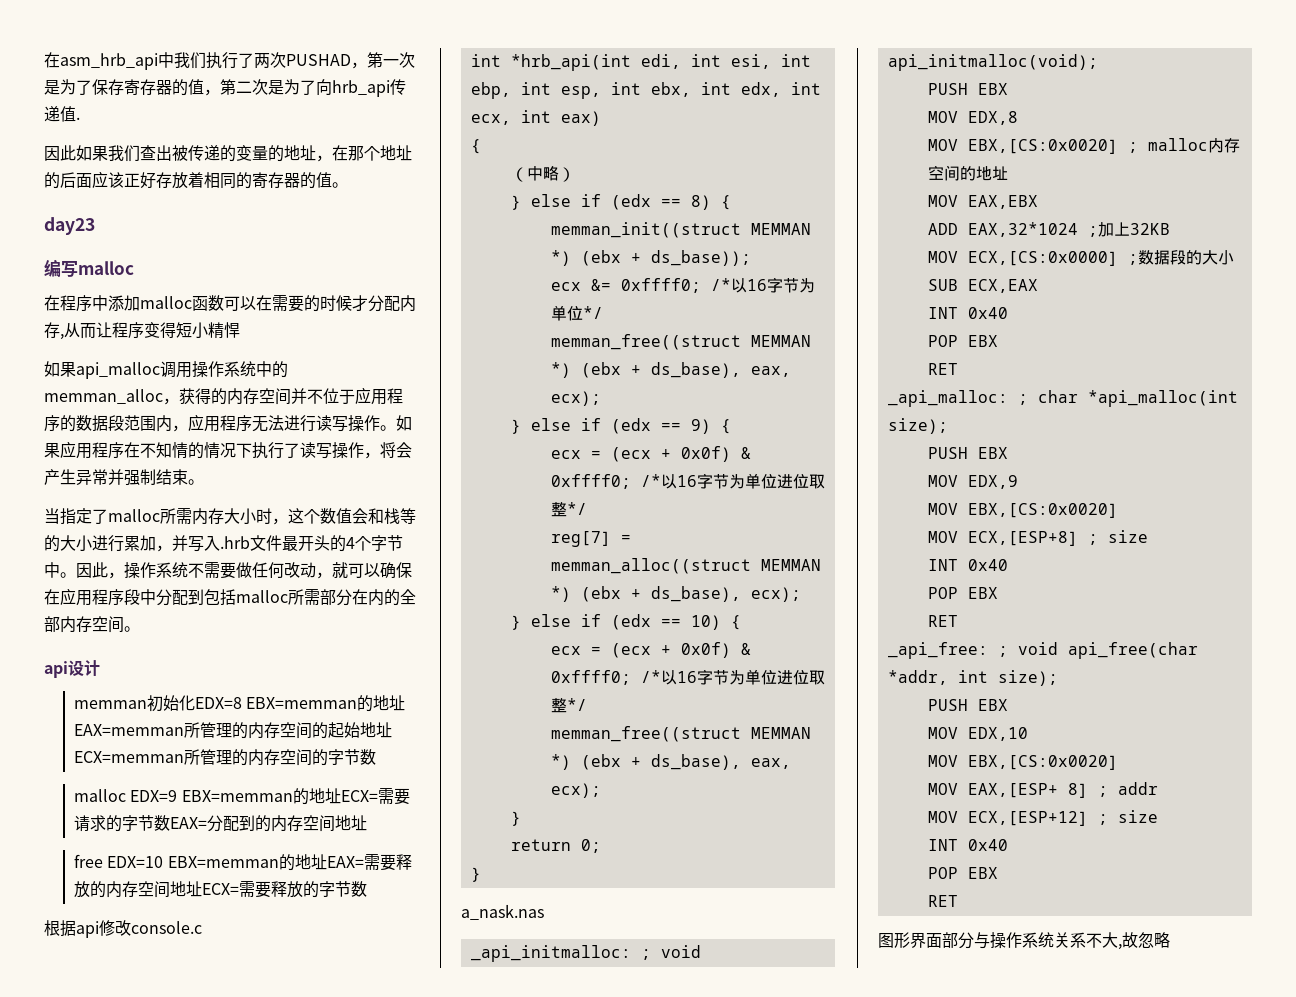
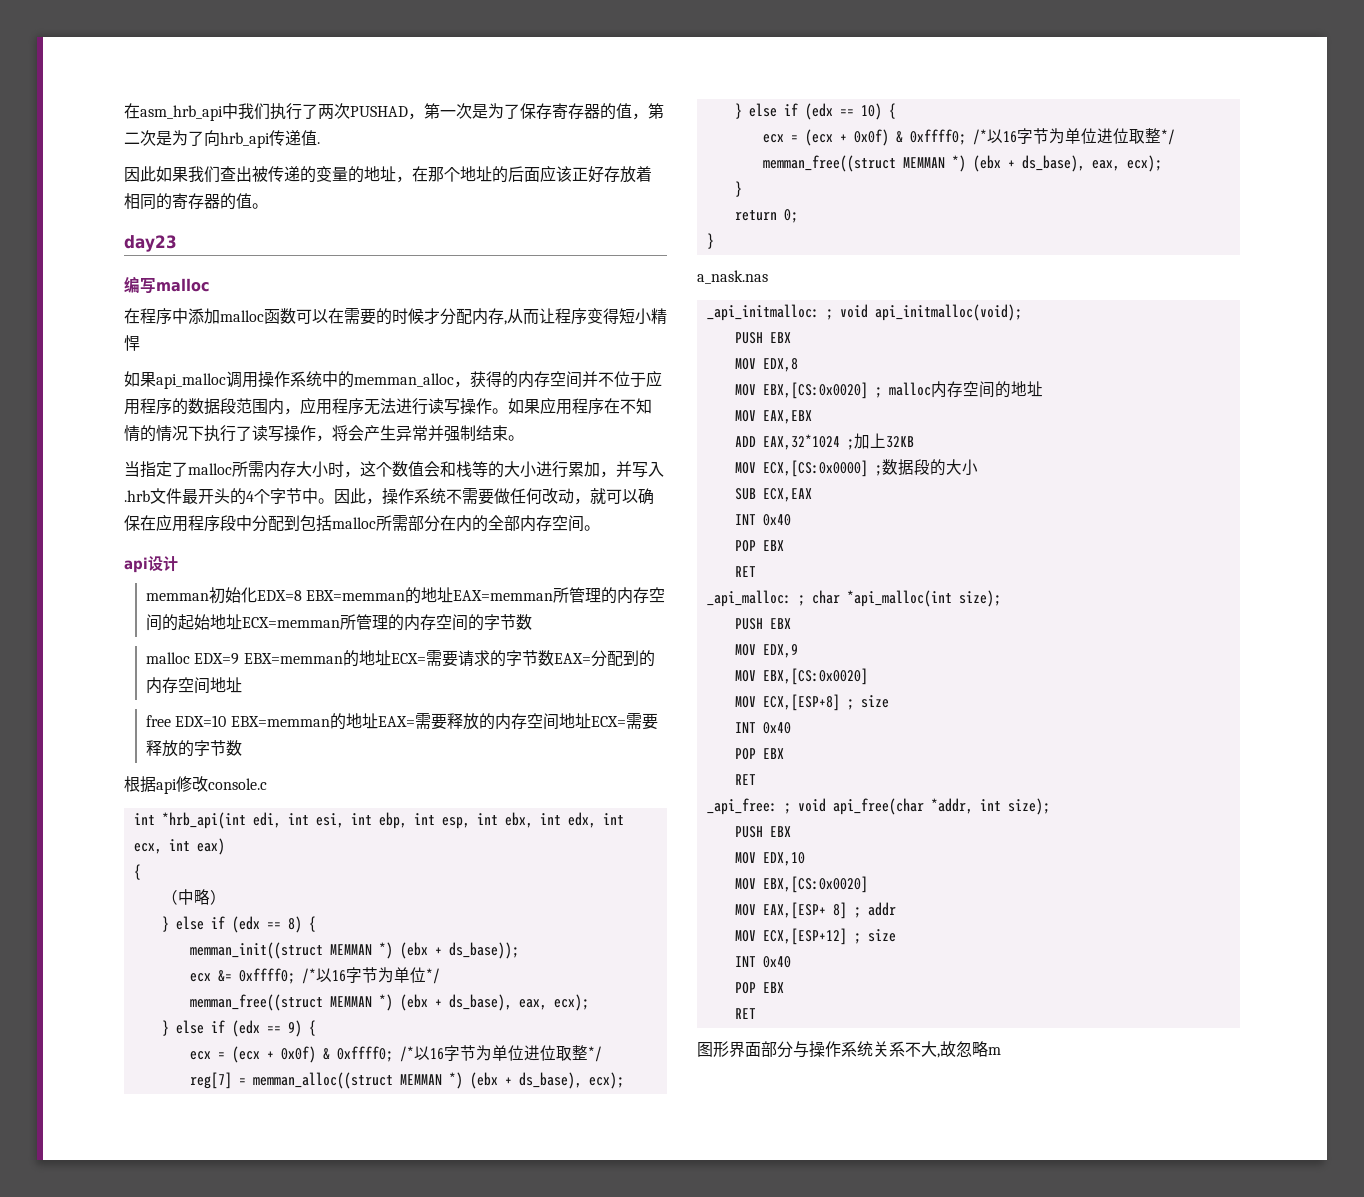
- 图形界面部分与操作系统关系不大,故忽略
+ 图形界面部分与操作系统关系不大,故忽略m

